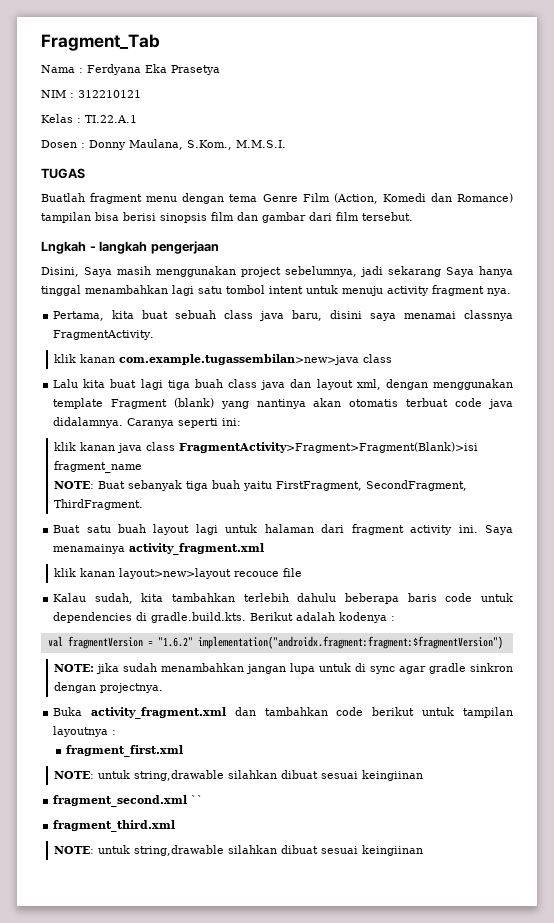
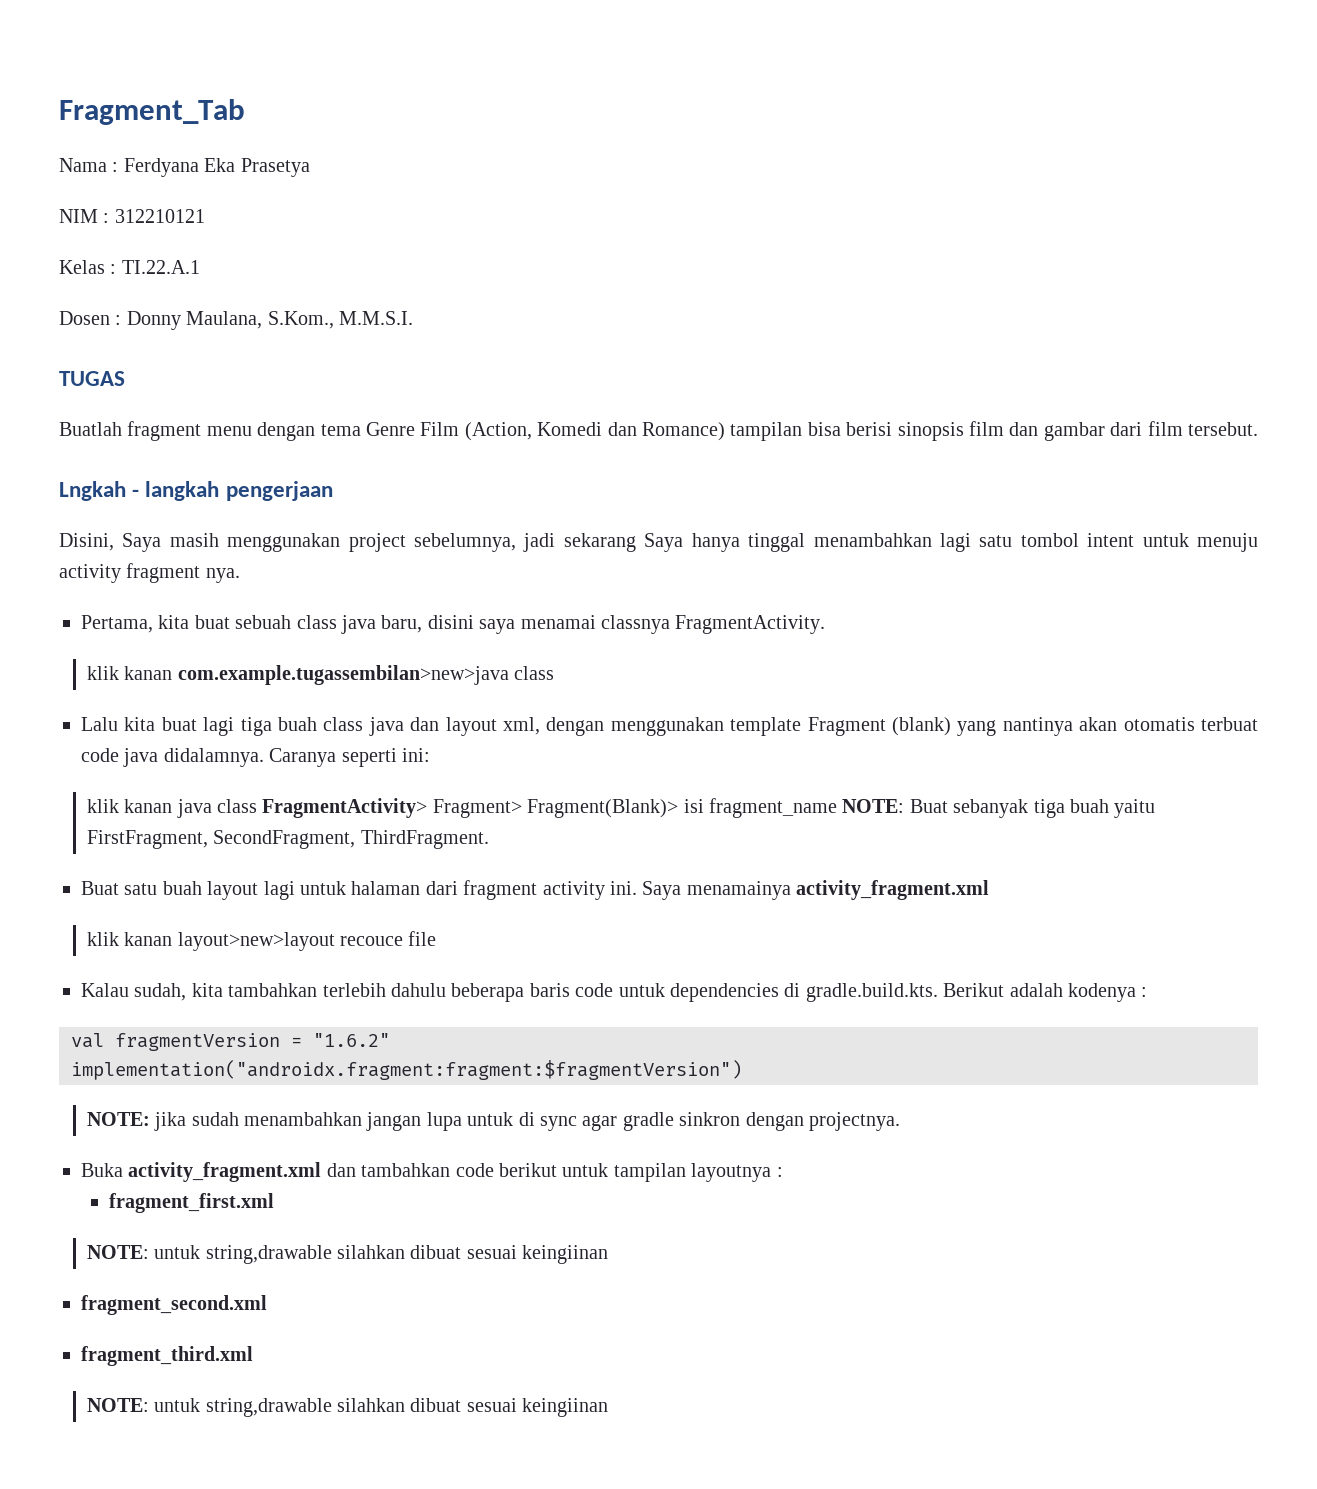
- klik kanan java class FragmentActivity>Fragment>Fragment(Blank)>isi fragment_name
- NOTE: Buat sebanyak tiga buah yaitu FirstFragment, SecondFragment, ThirdFragment.
+ klik kanan java class FragmentActivity> Fragment> Fragment(Blank)> isi fragment_name NOTE: Buat sebanyak tiga buah yaitu FirstFragment, SecondFragment, ThirdFragment.
- val fragmentVersion = "1.6.2" implementation("androidx.fragment:fragment:$fragmentVersion")
+ val fragmentVersion = "1.6.2"
+ implementation("androidx.fragment:fragment:$fragmentVersion")
- fragment_second.xml ``
+ fragment_second.xml

